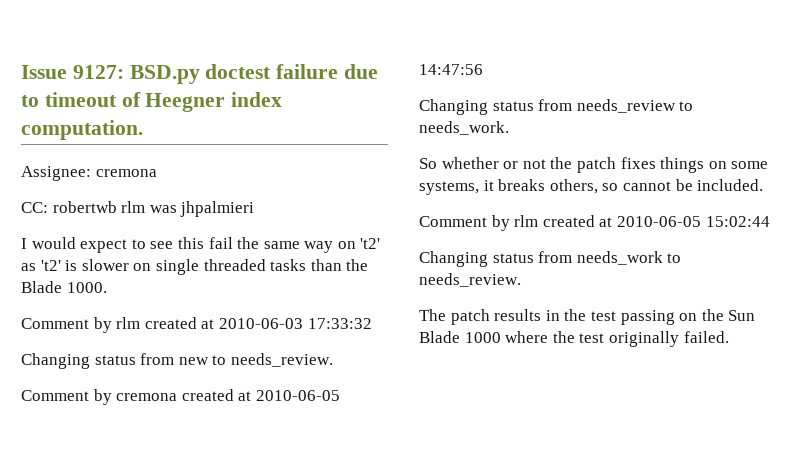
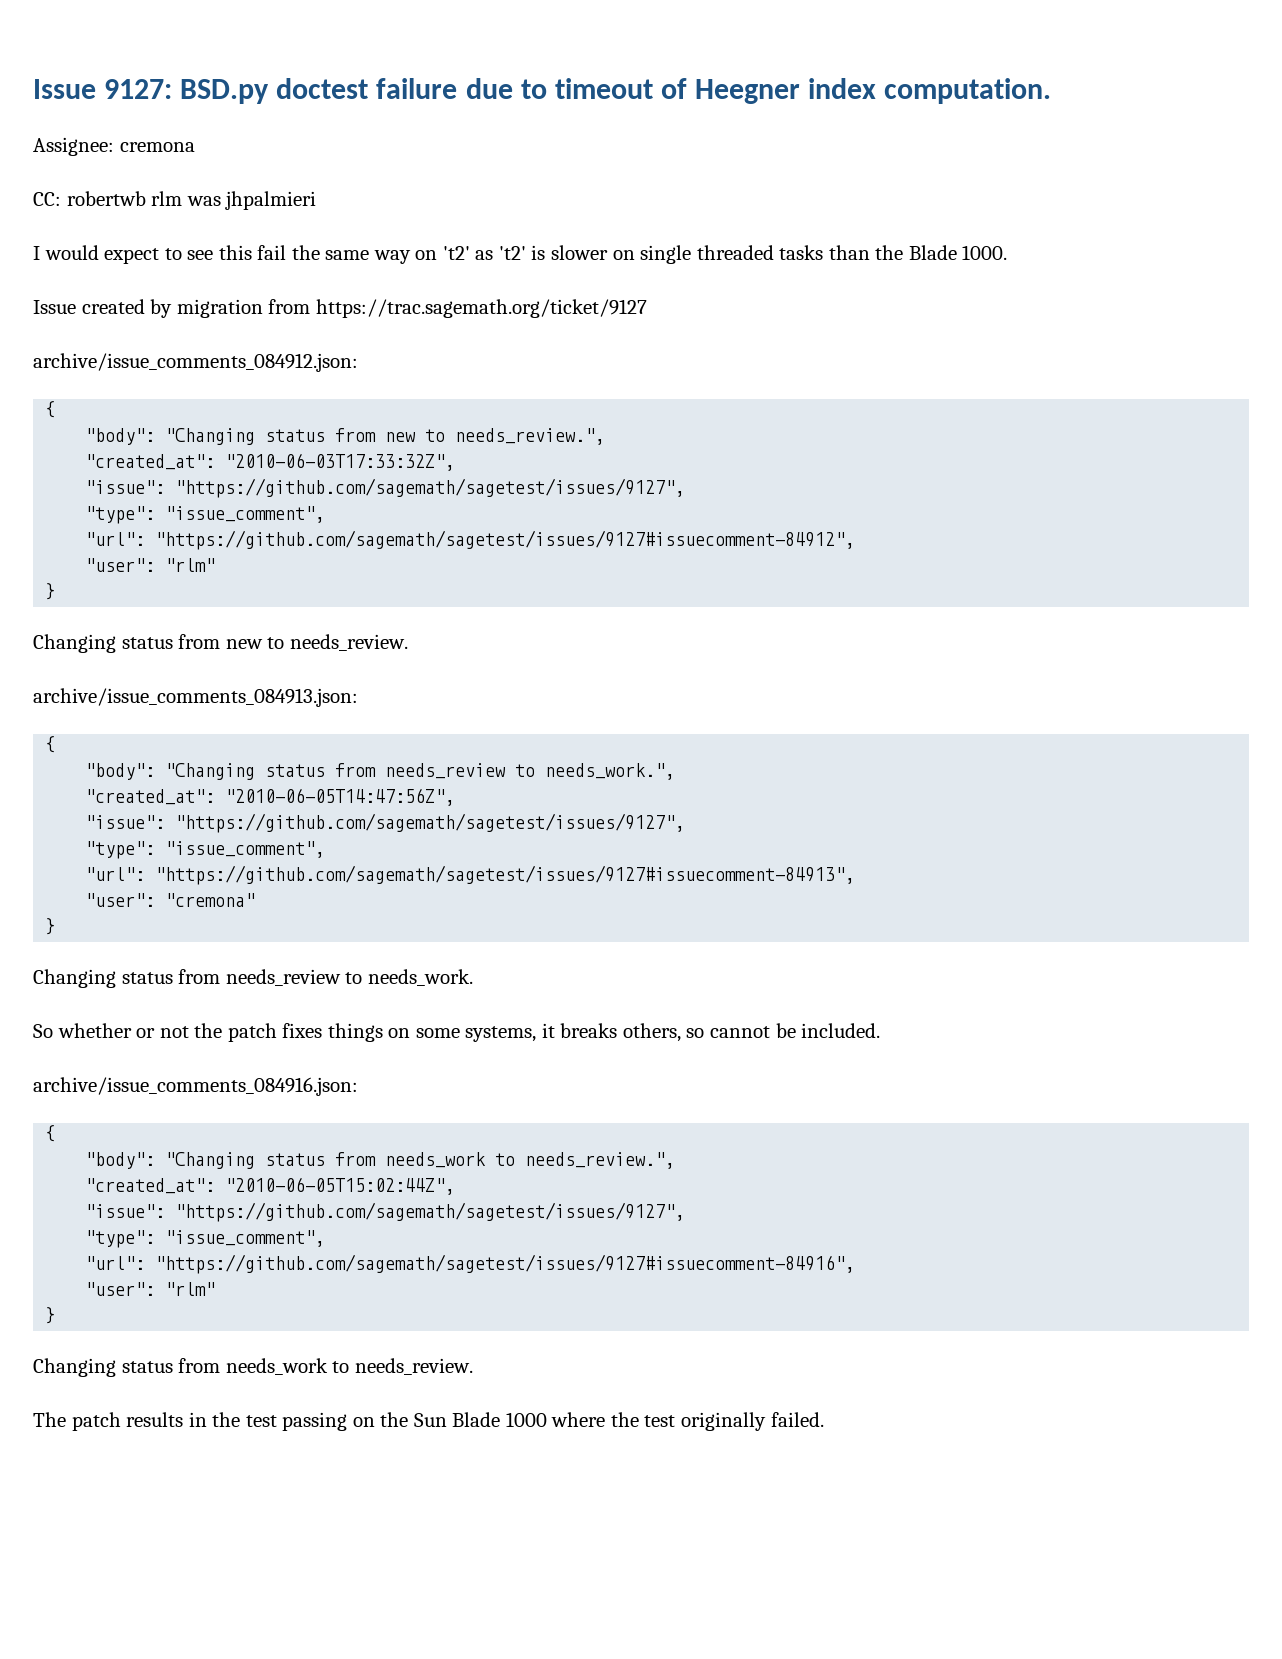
- Comment by rlm created at 2010-06-03 17:33:32
+ Issue created by migration from https://trac.sagemath.org/ticket/9127
+ archive/issue_comments_084912.json:
+ {
+ "body": "Changing status from new to needs_review.",
+ "created_at": "2010-06-03T17:33:32Z",
+ "issue": "https://github.com/sagemath/sagetest/issues/9127",
+ "type": "issue_comment",
+ "url": "https://github.com/sagemath/sagetest/issues/9127#issuecomment-84912",
+ "user": "rlm"
+ }
- Comment by cremona created at 2010-06-05 14:47:56
+ archive/issue_comments_084913.json:
+ {
+ "body": "Changing status from needs_review to needs_work.",
+ "created_at": "2010-06-05T14:47:56Z",
+ "issue": "https://github.com/sagemath/sagetest/issues/9127",
+ "type": "issue_comment",
+ "url": "https://github.com/sagemath/sagetest/issues/9127#issuecomment-84913",
+ "user": "cremona"
+ }
- Comment by rlm created at 2010-06-05 15:02:44
+ archive/issue_comments_084916.json:
+ {
+ "body": "Changing status from needs_work to needs_review.",
+ "created_at": "2010-06-05T15:02:44Z",
+ "issue": "https://github.com/sagemath/sagetest/issues/9127",
+ "type": "issue_comment",
+ "url": "https://github.com/sagemath/sagetest/issues/9127#issuecomment-84916",
+ "user": "rlm"
+ }

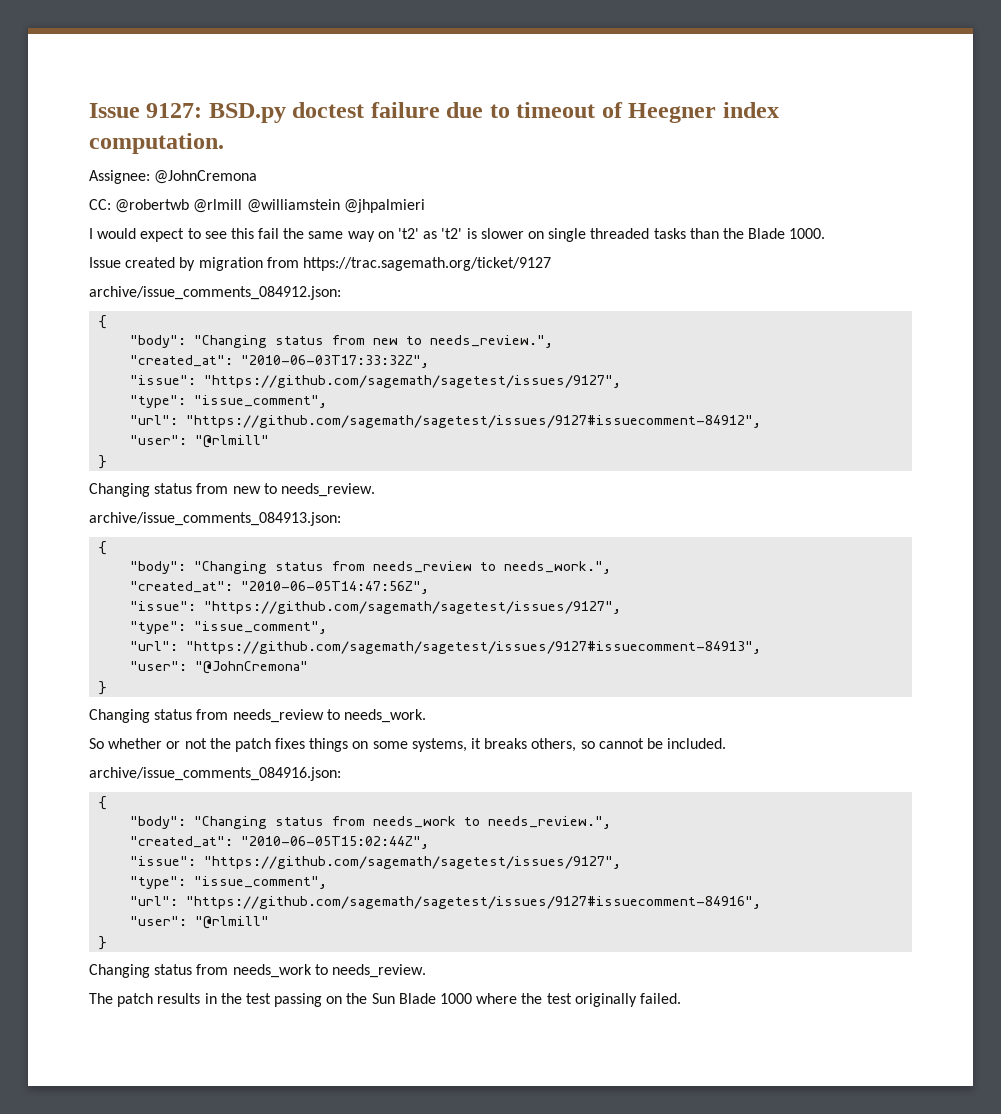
- Assignee: cremona
+ Assignee: @JohnCremona
- CC: robertwb rlm was jhpalmieri
+ CC: @robertwb @rlmill @williamstein @jhpalmieri
  "url": "https://github.com/sagemath/sagetest/issues/9127#issuecomment-84912",
- "user": "rlm"
+ "user": "@rlmill"
- "user": "cremona"
+ "user": "@JohnCremona"
  "url": "https://github.com/sagemath/sagetest/issues/9127#issuecomment-84916",
- "user": "rlm"
+ "user": "@rlmill"

